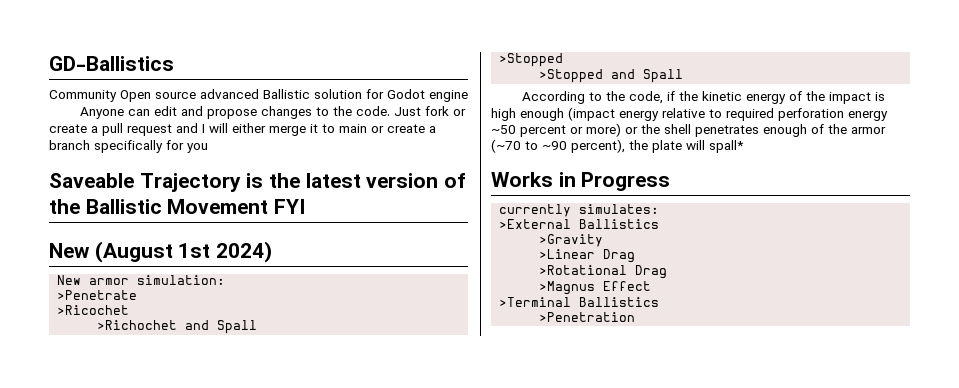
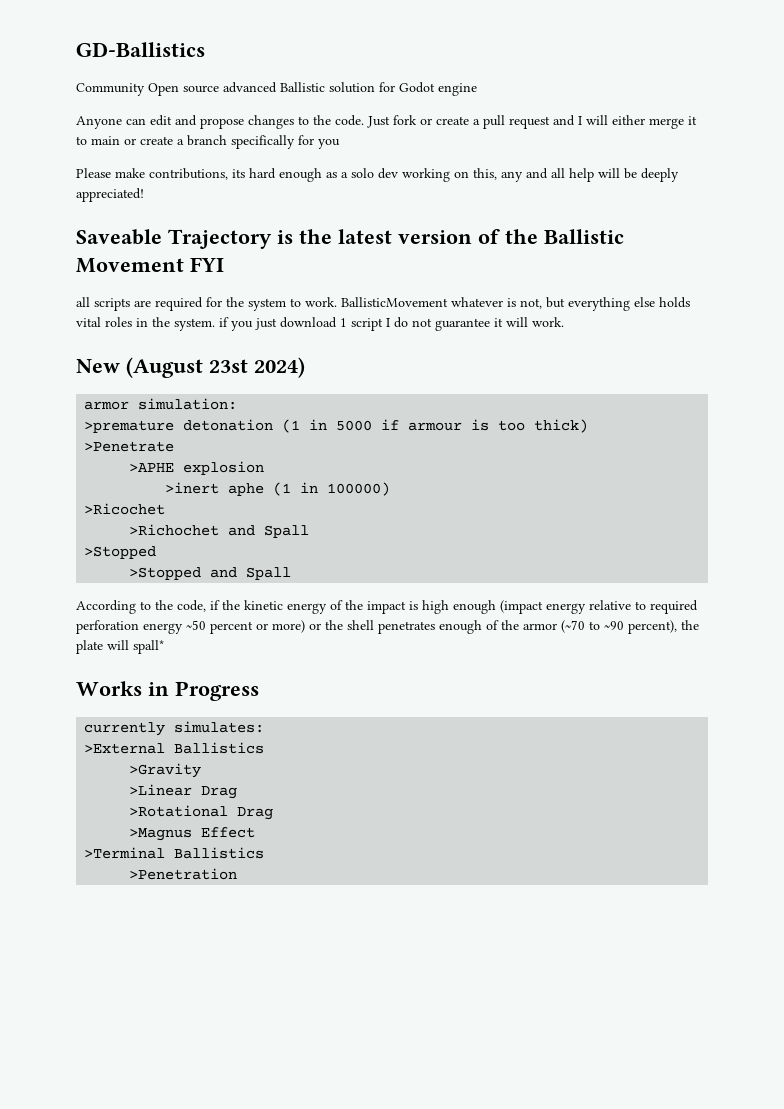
+ Please make contributions, its hard enough as a solo dev working on this, any and all help will be deeply appreciated!
+ all scripts are required for the system to work. BallisticMovement whatever is not, but everything else holds vital roles in the system. if you just download 1 script I do not guarantee it will work.
- New (August 1st 2024)
+ New (August 23st 2024)
- New armor simulation:
+ armor simulation:
+ >premature detonation (1 in 5000 if armour is too thick)
  >Penetrate
+ >APHE explosion
+ >inert aphe (1 in 100000)

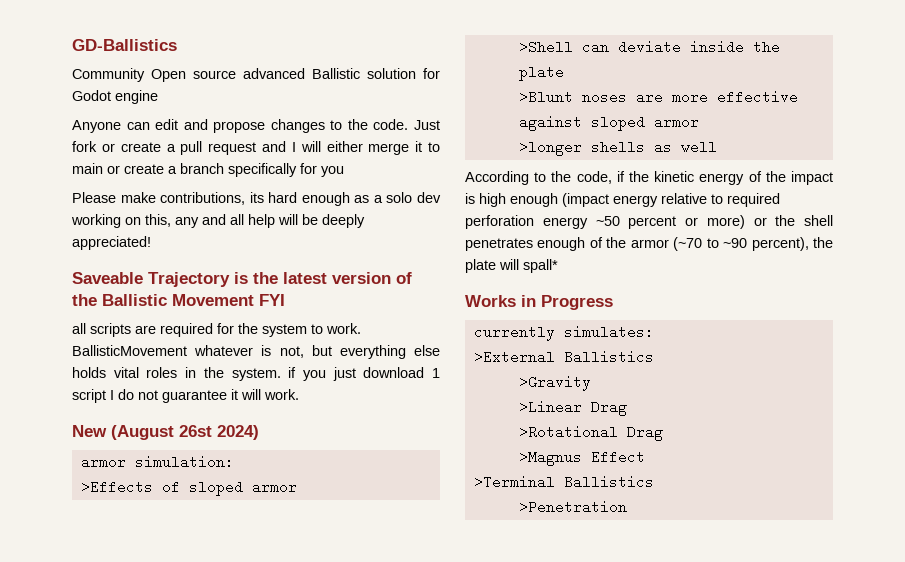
- New (August 23st 2024)
+ New (August 26st 2024)
- >premature detonation (1 in 5000 if armour is too thick)
- >Penetrate
- >APHE explosion
- >inert aphe (1 in 100000)
- >Ricochet
- >Richochet and Spall
- >Stopped
- >Stopped and Spall
+ >Effects of sloped armor
+ >Shell can deviate inside the plate
+ >Blunt noses are more effective against sloped armor
+ >longer shells as well

